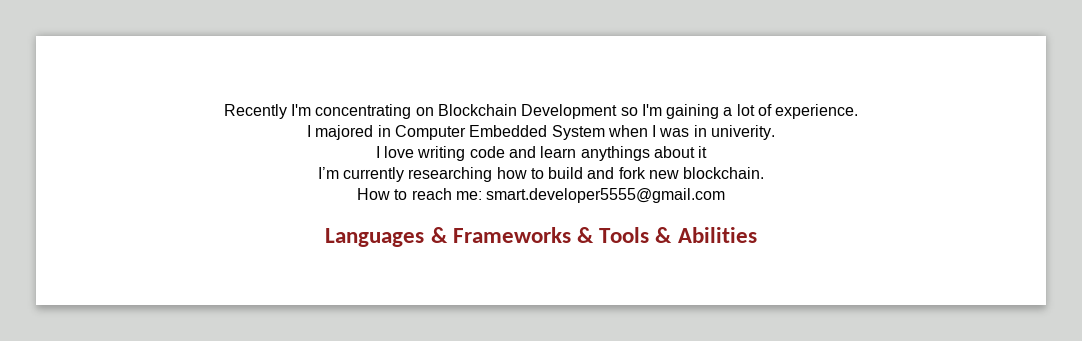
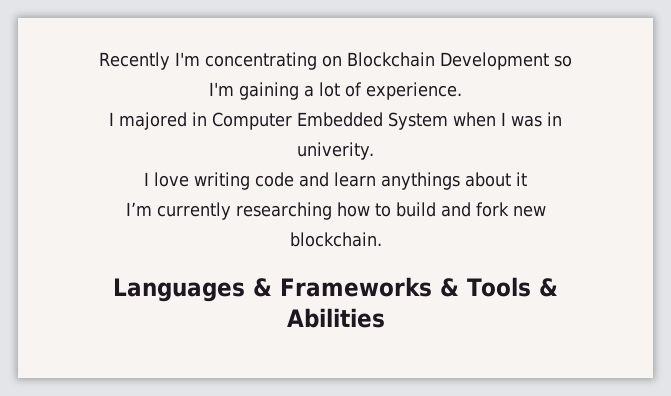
- How to reach me: smart.developer5555@gmail.com

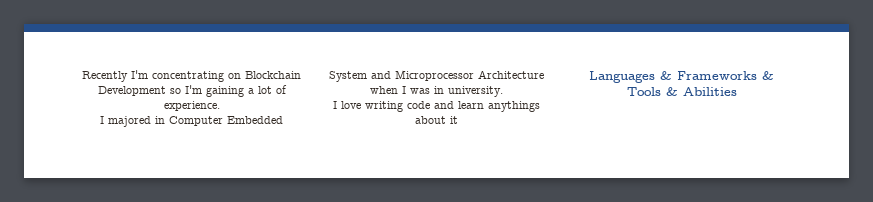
- I majored in Computer Embedded System when I was in univerity.
+ I majored in Computer Embedded System and Microprocessor Architecture when I was in university.
- I’m currently researching how to build and fork new blockchain.

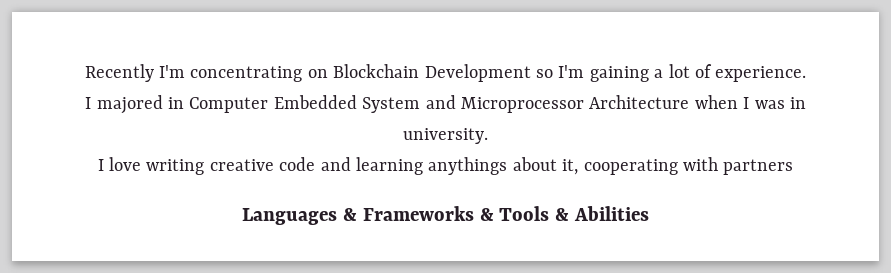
- I love writing code and learn anythings about it
+ I love writing creative code and learning anythings about it, cooperating with partners

